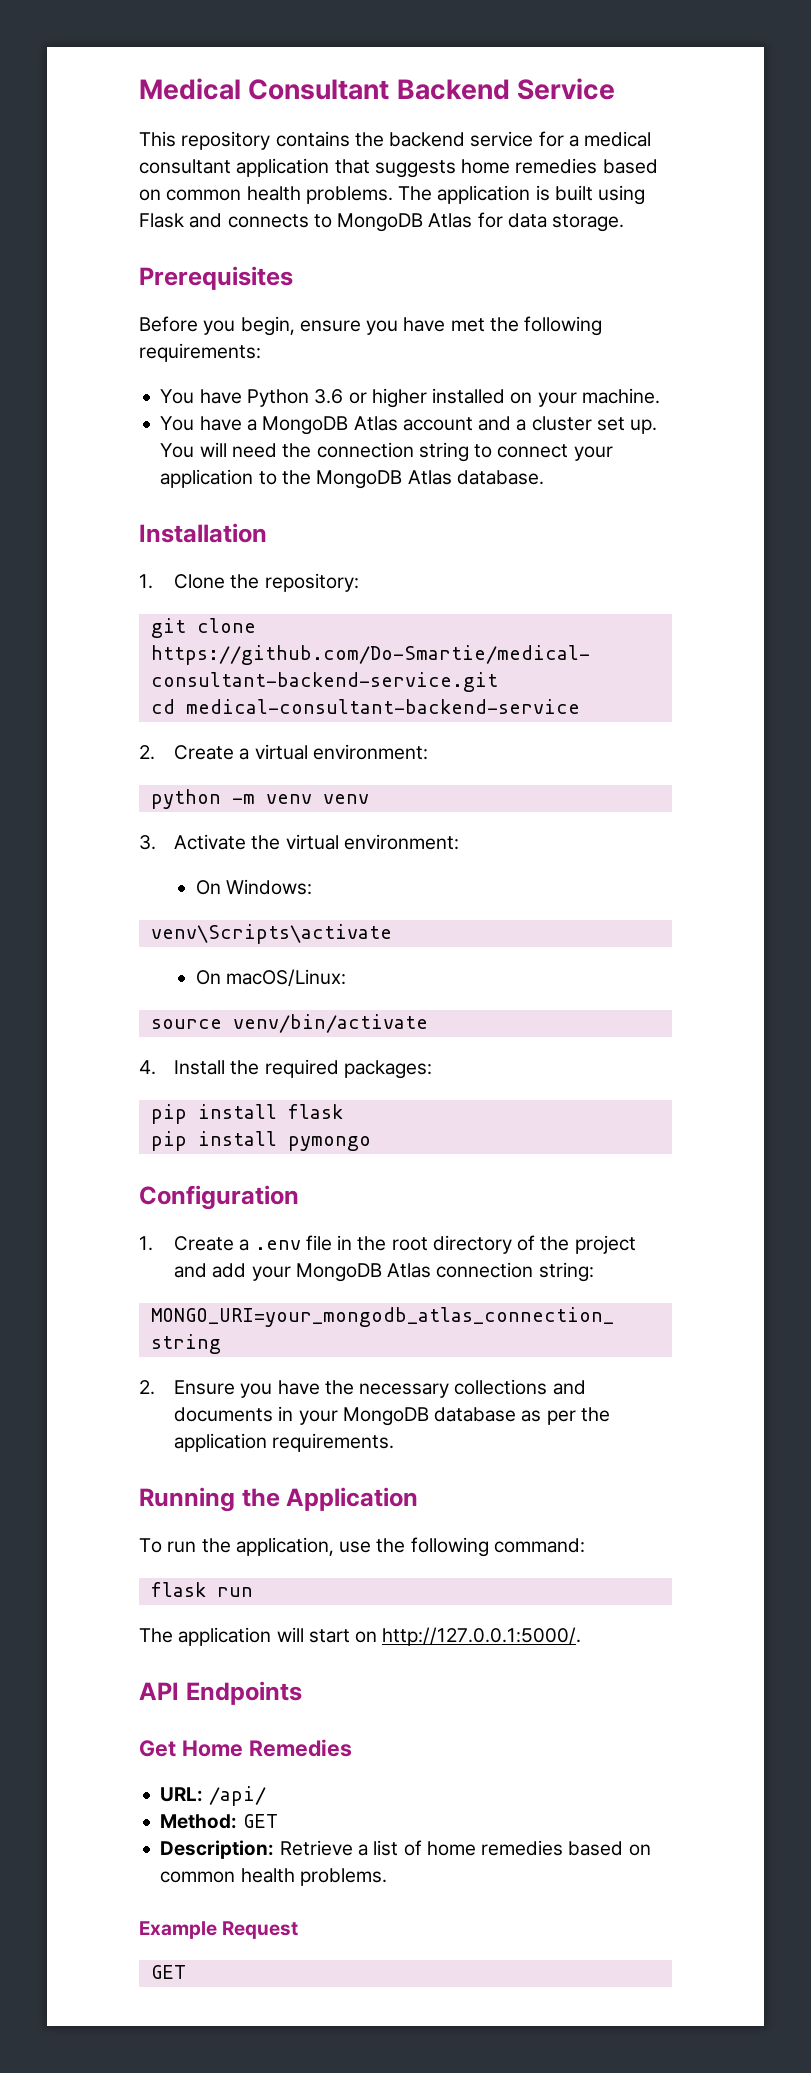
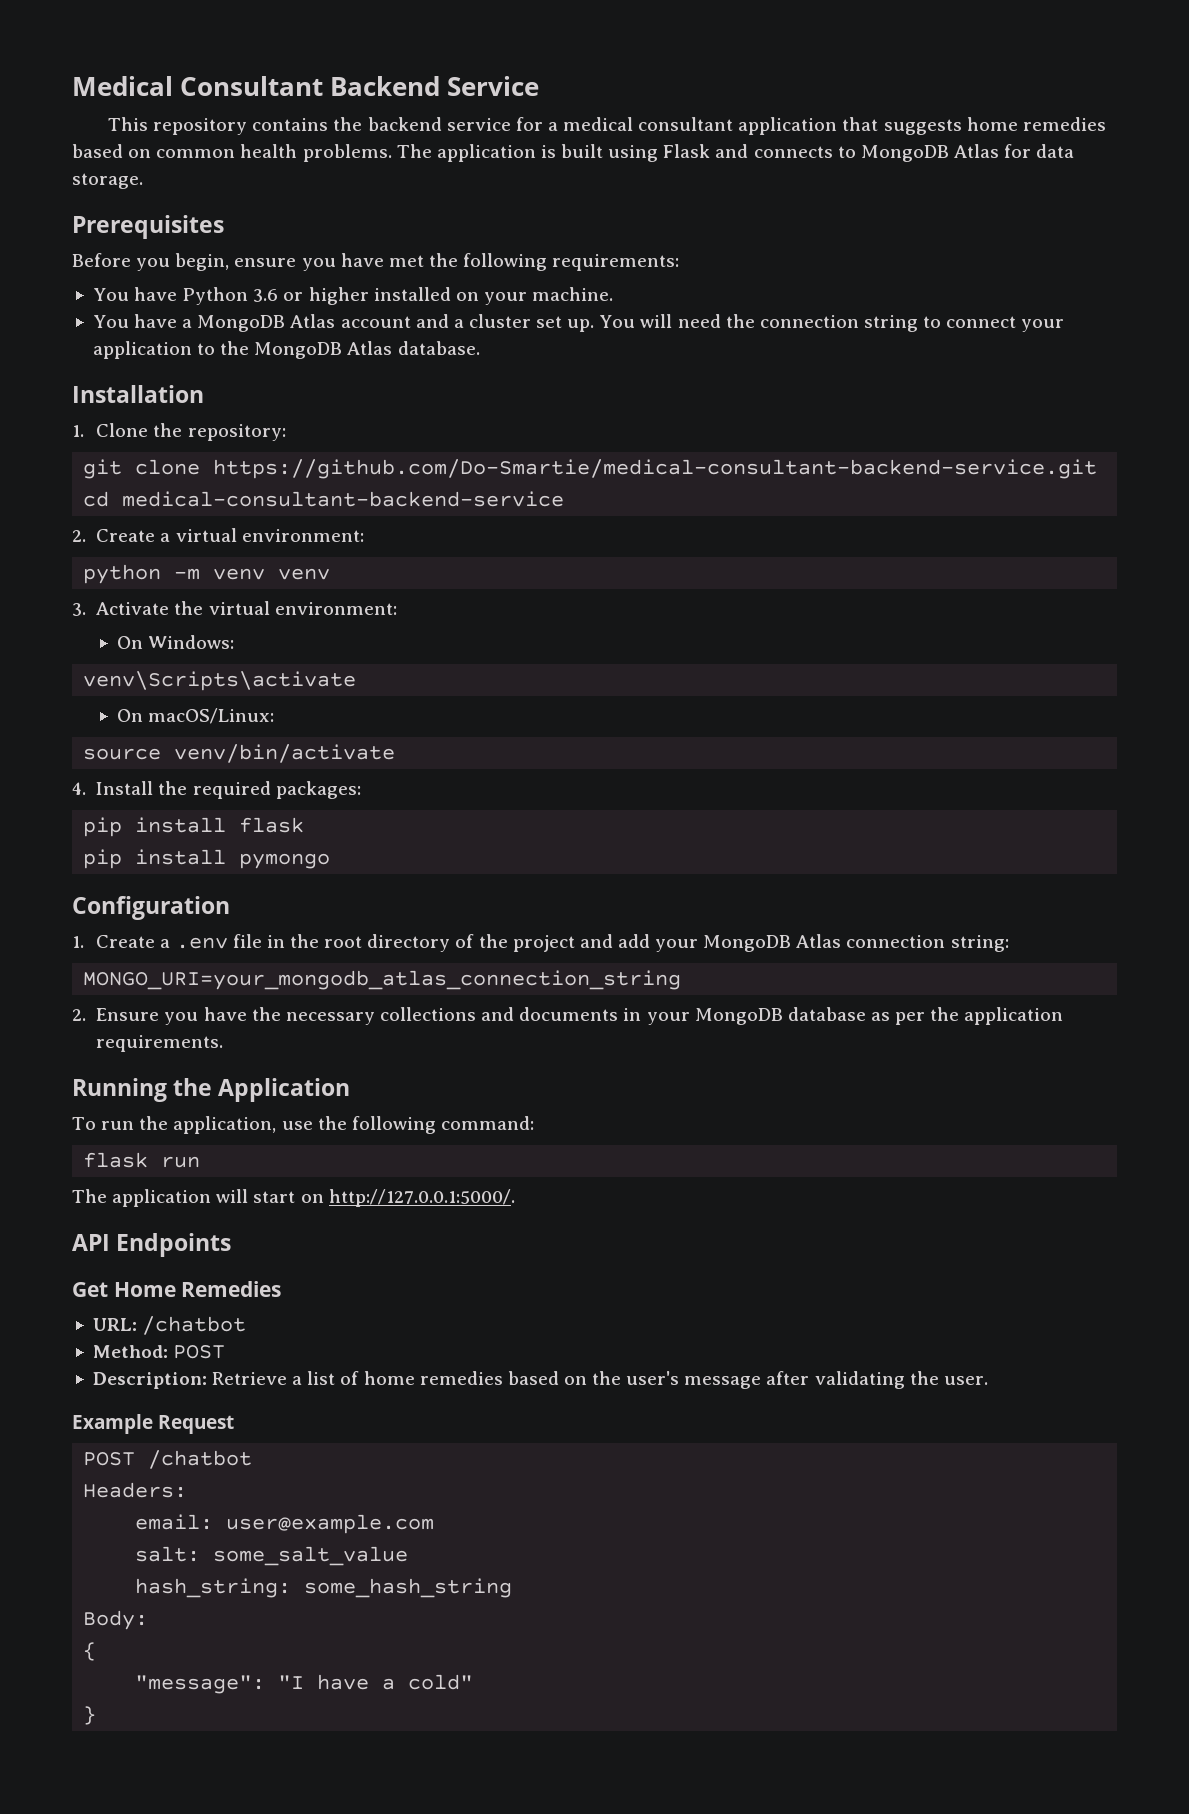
- URL: /api/
+ URL: /chatbot
- Method: GET
+ Method: POST
- Description: Retrieve a list of home remedies based on common health problems.
+ Description: Retrieve a list of home remedies based on the user's message after validating the user.
  Example Request
- GET
+ POST /chatbot
+ Headers:
+ email: user@example.com
+ salt: some_salt_value
+ hash_string: some_hash_string
+ Body:
+ {
+ "message": "I have a cold"
+ }

